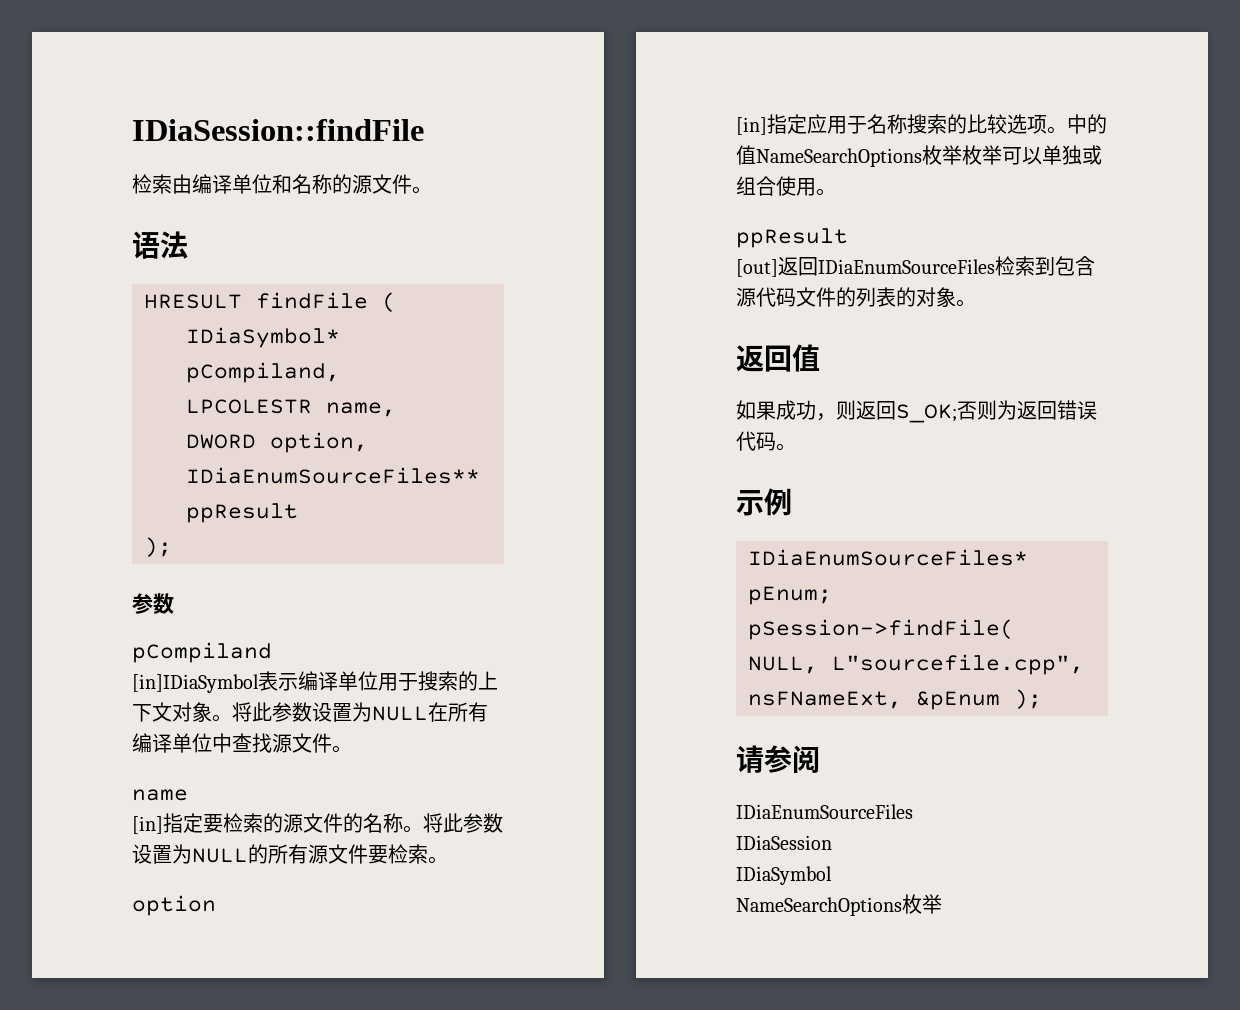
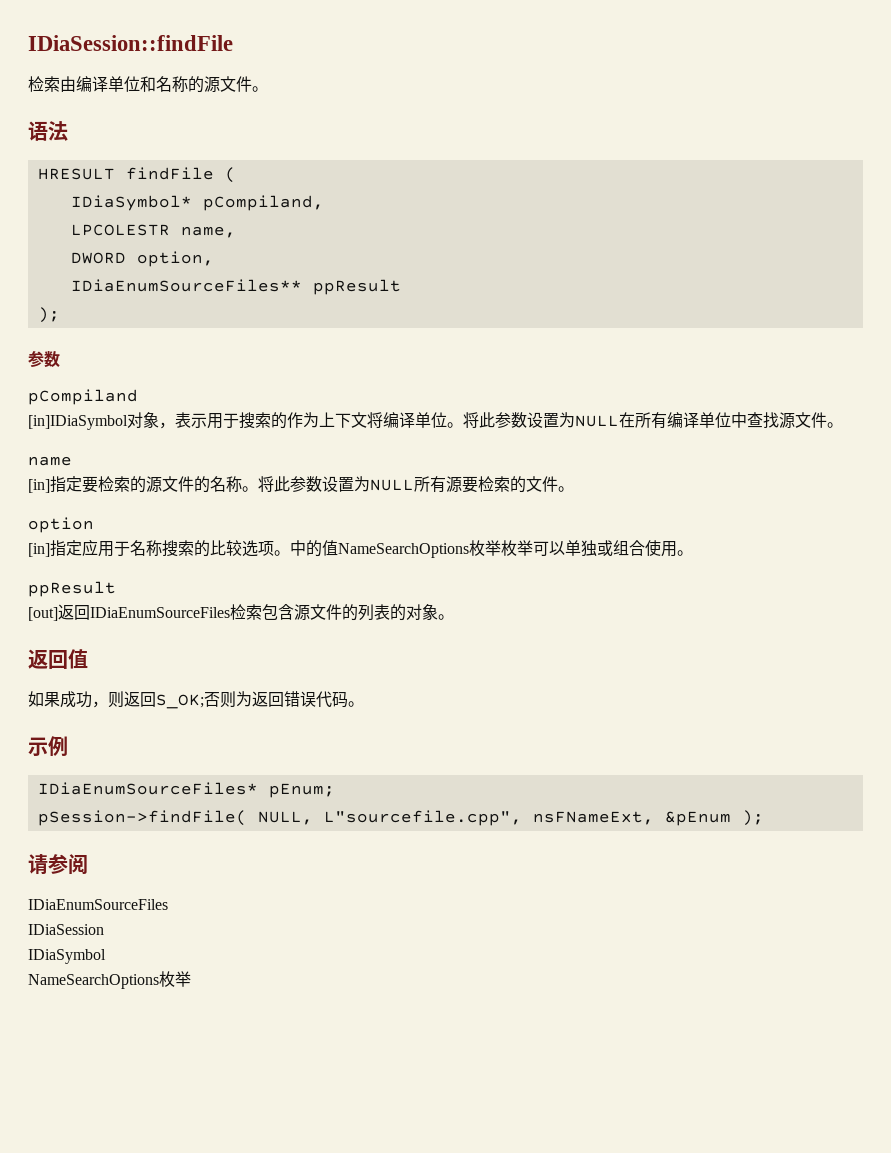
- [in]IDiaSymbol表示编译单位用于搜索的上下文对象。
+ [in]IDiaSymbol对象，表示用于搜索的作为上下文将编译单位。
- 将此参数设置为NULL的所有源文件要检索。
+ 将此参数设置为NULL所有源要检索的文件。
- [out]返回IDiaEnumSourceFiles检索到包含源代码文件的列表的对象。
+ [out]返回IDiaEnumSourceFiles检索包含源文件的列表的对象。

